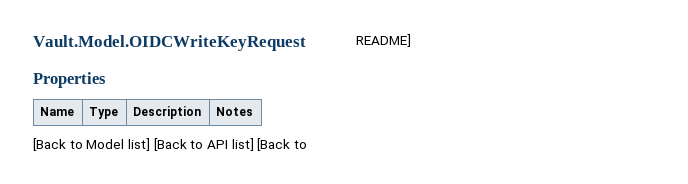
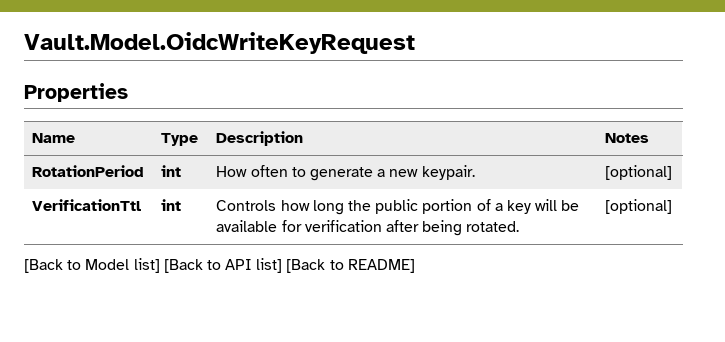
- Vault.Model.OIDCWriteKeyRequest
+ Vault.Model.OidcWriteKeyRequest
+ RotationPeriod | int | How often to generate a new keypair. | [optional]
+ VerificationTtl | int | Controls how long the public portion of a key will be available for verification after being rotated. | [optional]

